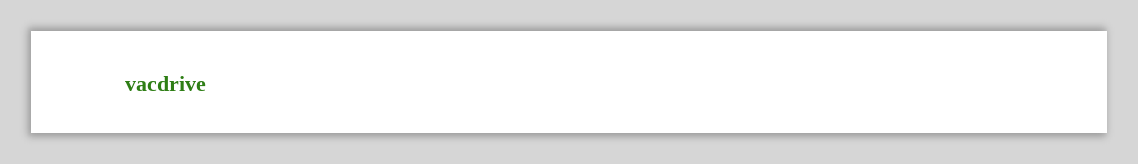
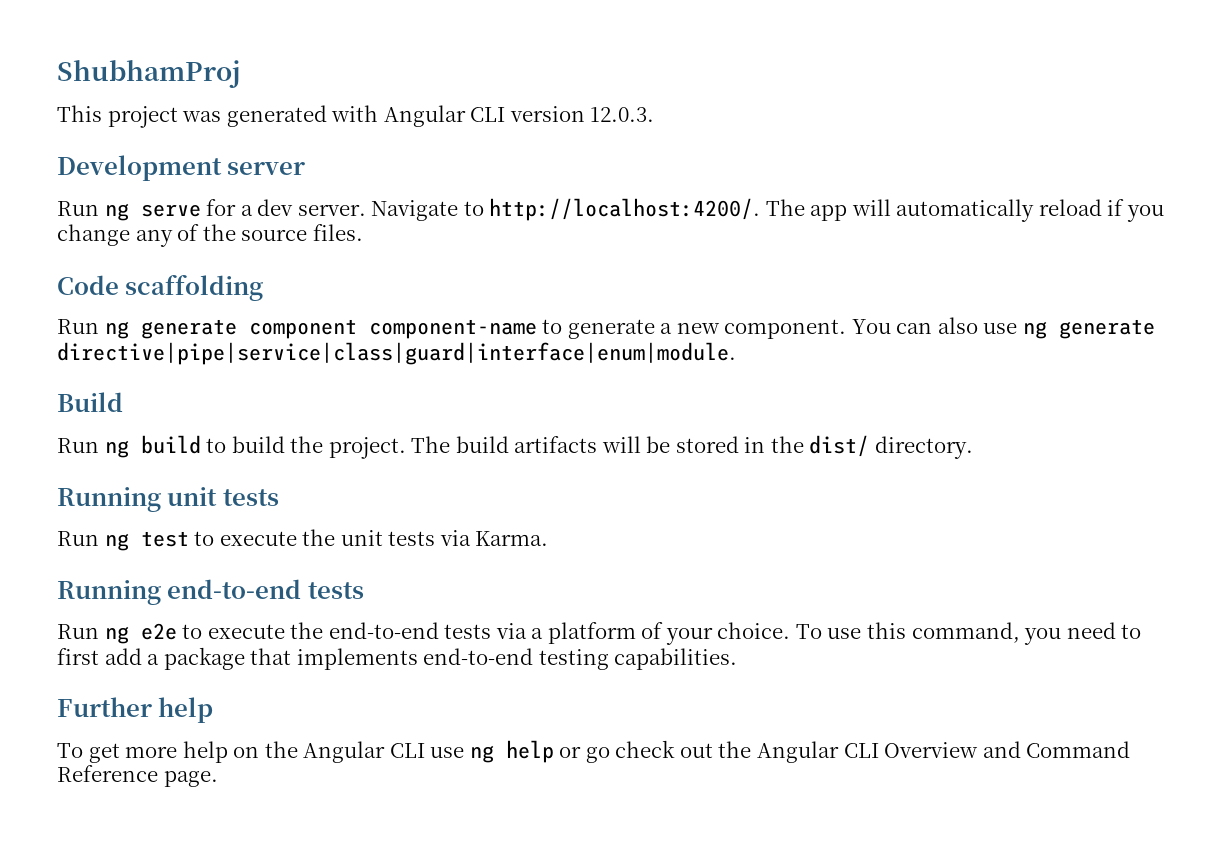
- vacdrive
+ ShubhamProj
+ This project was generated with Angular CLI version 12.0.3.
+ Development server
+ Run ng serve for a dev server. Navigate to http://localhost:4200/. The app will automatically reload if you change any of the source files.
+ Code scaffolding
+ Run ng generate component component-name to generate a new component. You can also use ng generate directive|pipe|service|class|guard|interface|enum|module.
+ Build
+ Run ng build to build the project. The build artifacts will be stored in the dist/ directory.
+ Running unit tests
+ Run ng test to execute the unit tests via Karma.
+ Running end-to-end tests
+ Run ng e2e to execute the end-to-end tests via a platform of your choice. To use this command, you need to first add a package that implements end-to-end testing capabilities.
+ Further help
+ To get more help on the Angular CLI use ng help or go check out the Angular CLI Overview and Command Reference page.

